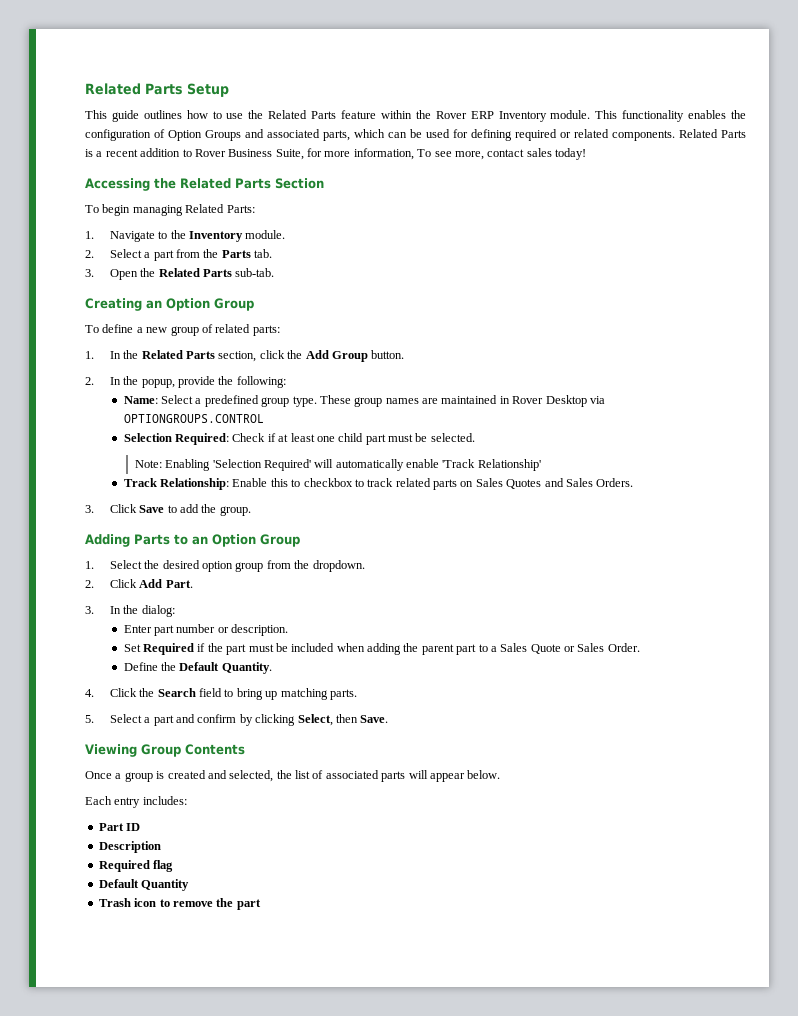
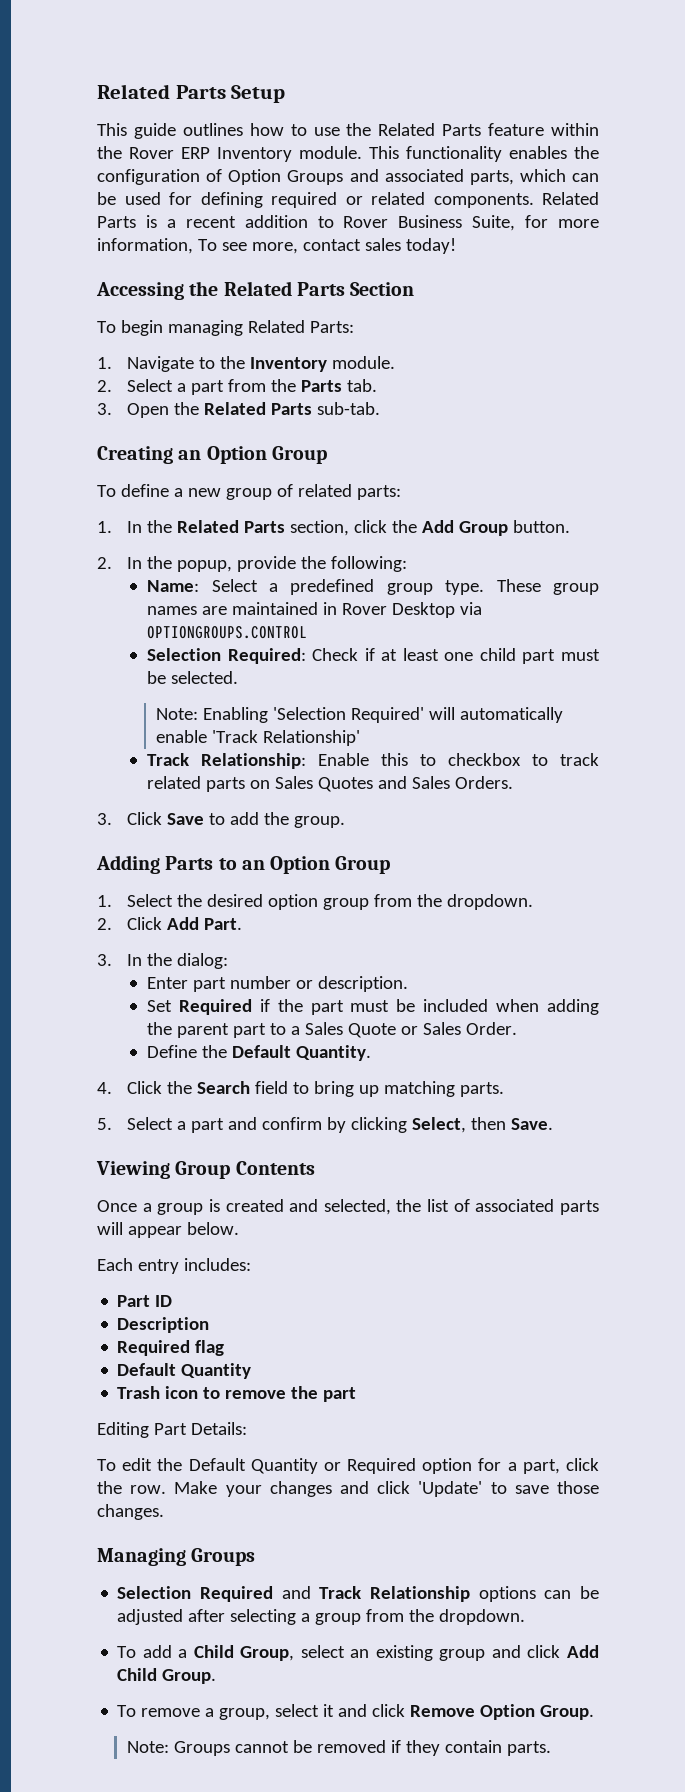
+ Editing Part Details:
+ To edit the Default Quantity or Required option for a part, click the row. Make your changes and click 'Update' to save those changes.
+ Managing Groups
+ Selection Required and Track Relationship options can be adjusted after selecting a group from the dropdown.
+ To add a Child Group, select an existing group and click Add Child Group.
+ To remove a group, select it and click Remove Option Group.
+ Note: Groups cannot be removed if they contain parts.

